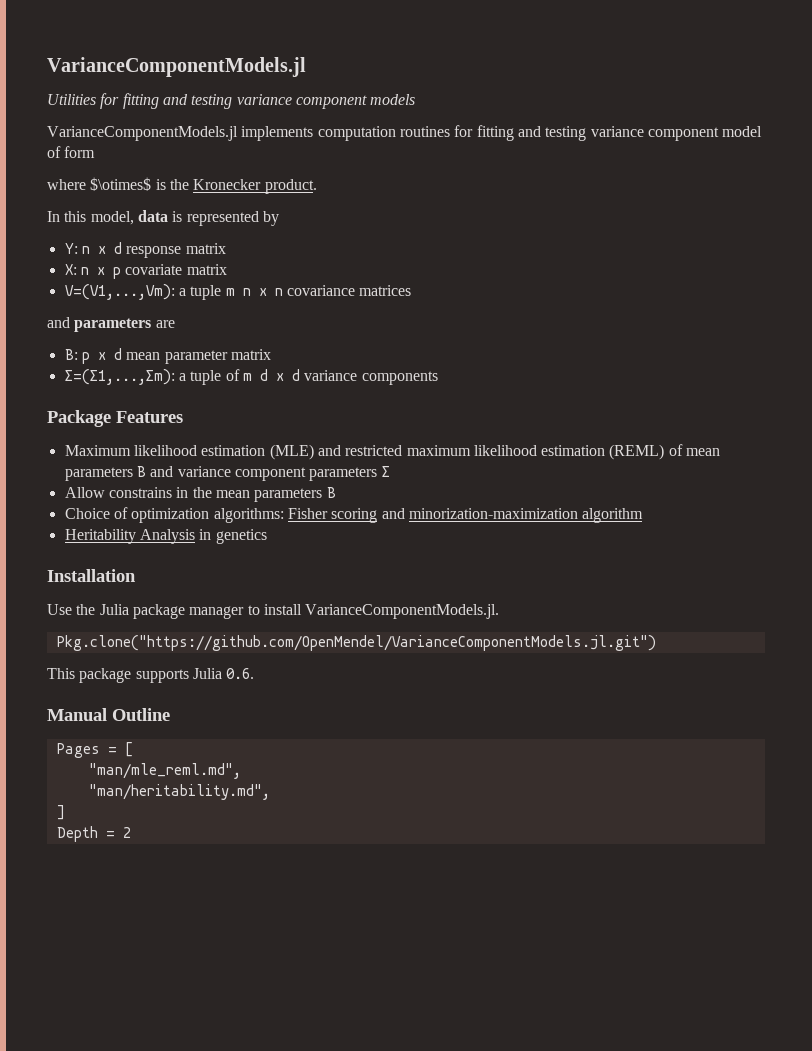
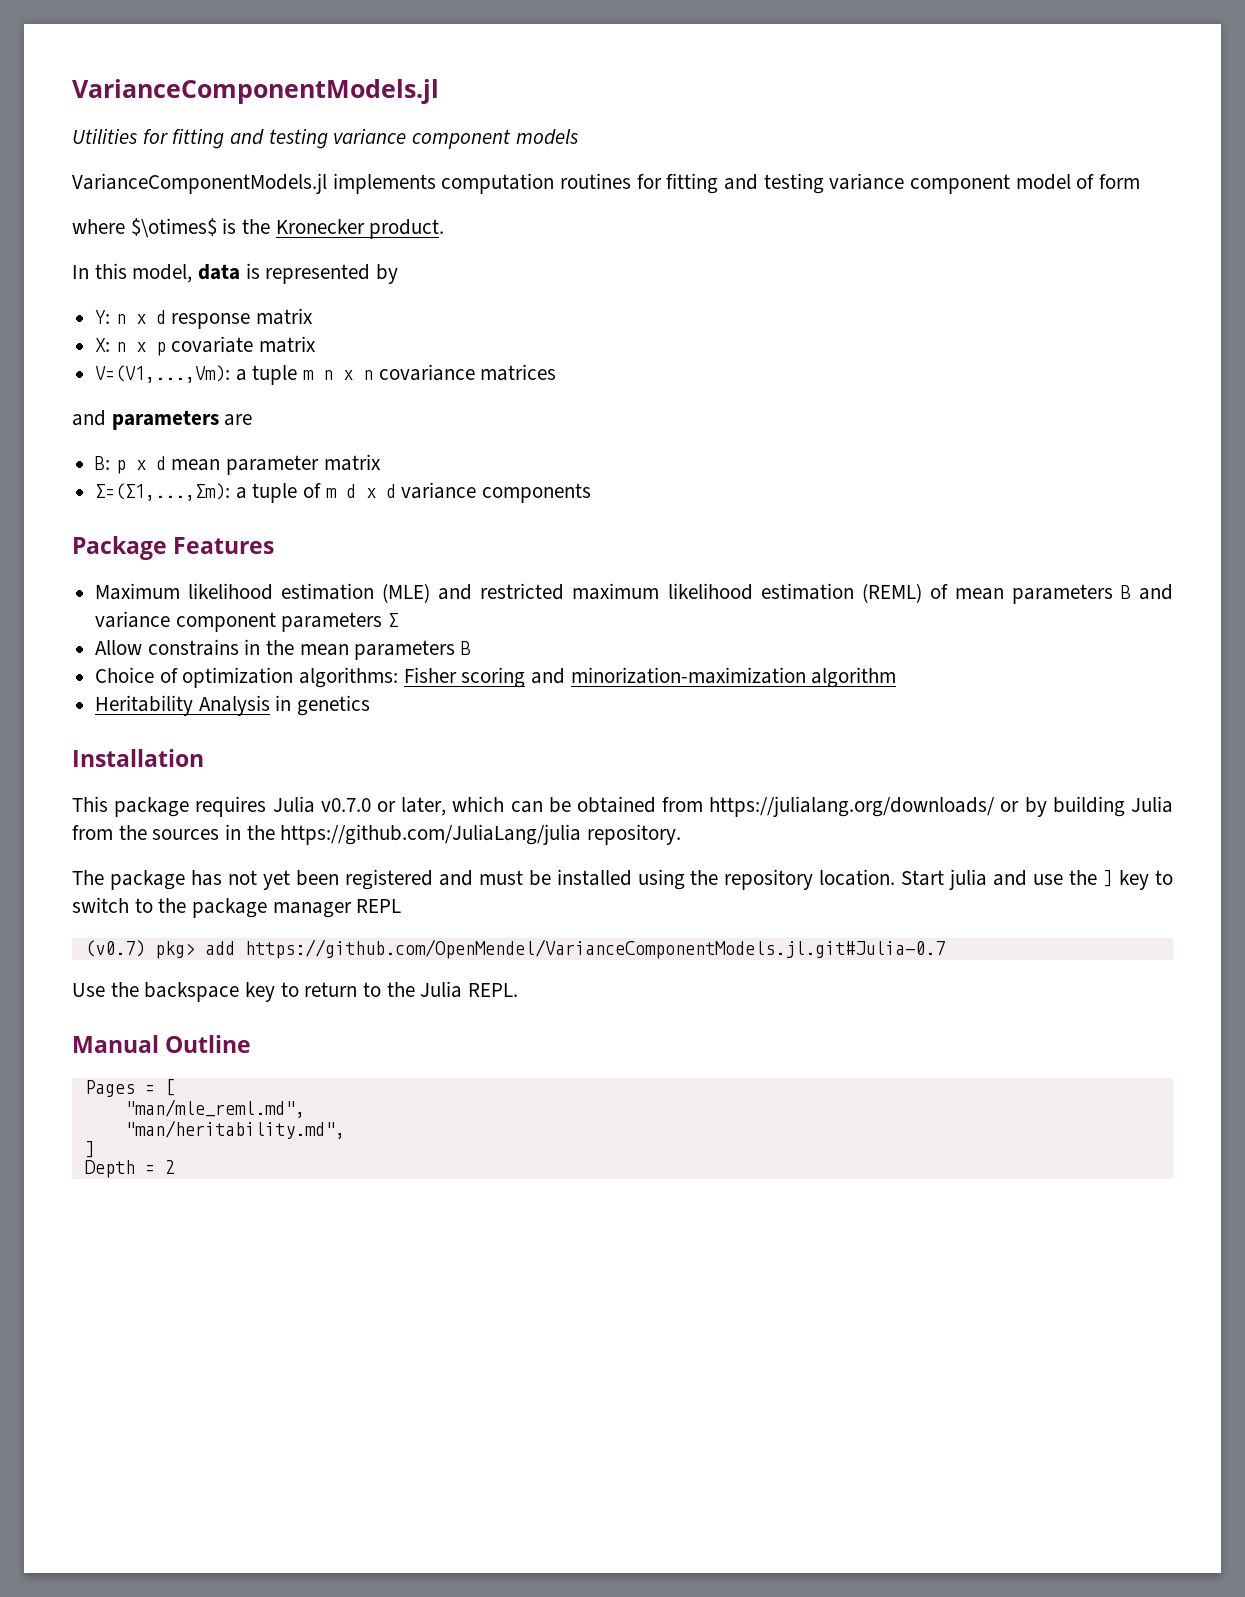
- Use the Julia package manager to install VarianceComponentModels.jl.
- Pkg.clone("https://github.com/OpenMendel/VarianceComponentModels.jl.git")
- This package supports Julia 0.6.
+ This package requires Julia v0.7.0 or later, which can be obtained from https://julialang.org/downloads/ or by building Julia from the sources in the https://github.com/JuliaLang/julia repository.
+ The package has not yet been registered and must be installed using the repository location. Start julia and use the ] key to switch to the package manager REPL
+ (v0.7) pkg> add https://github.com/OpenMendel/VarianceComponentModels.jl.git#Julia-0.7
+ Use the backspace key to return to the Julia REPL.

